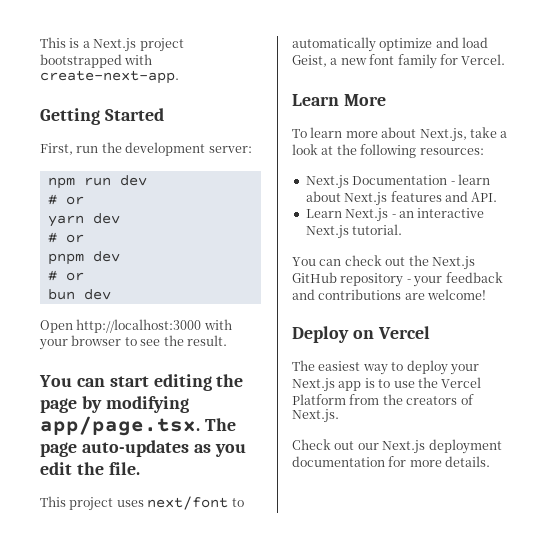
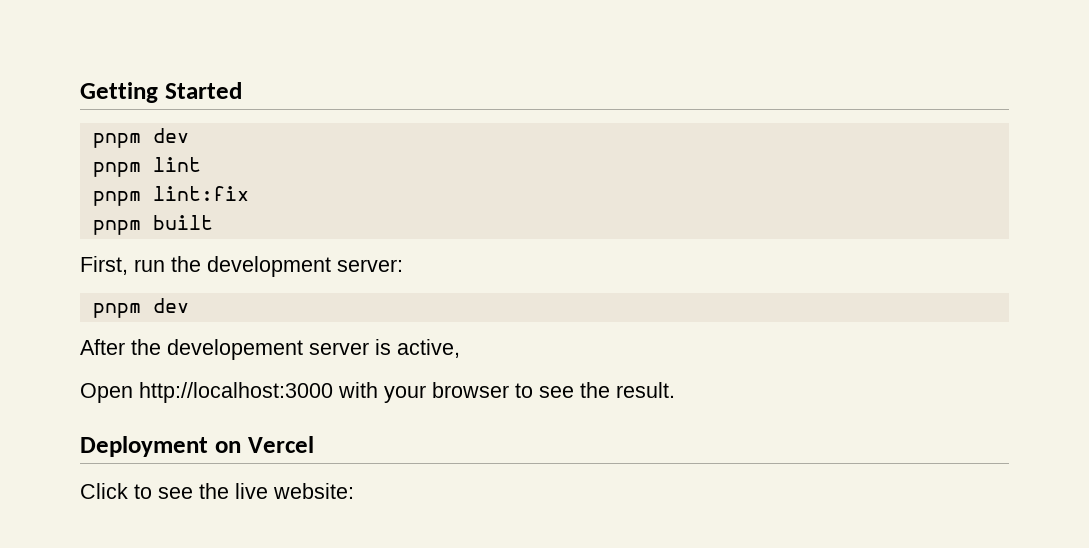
- This is a Next.js project bootstrapped with create-next-app.
  Getting Started
+ pnpm dev
+ pnpm lint
+ pnpm lint:fix
+ pnpm built
  First, run the development server:
- npm run dev
- # or
- yarn dev
- # or
  pnpm dev
- # or
- bun dev
+ After the developement server is active,
- You can start editing the page by modifying app/page.tsx. The page auto-updates as you edit the file.
- This project uses next/font to automatically optimize and load Geist, a new font family for Vercel.
- Learn More
- To learn more about Next.js, take a look at the following resources:
- Next.js Documentation - learn about Next.js features and API.
- Learn Next.js - an interactive Next.js tutorial.
- You can check out the Next.js GitHub repository - your feedback and contributions are welcome!
- Deploy on Vercel
- The easiest way to deploy your Next.js app is to use the Vercel Platform from the creators of Next.js.
- Check out our Next.js deployment documentation for more details.
+ Deployment on Vercel
+ Click to see the live website:

